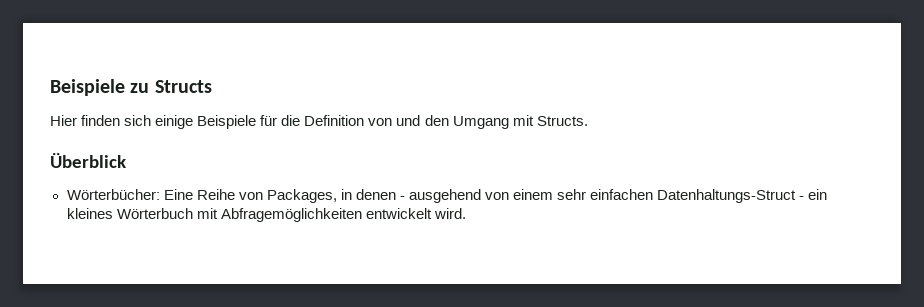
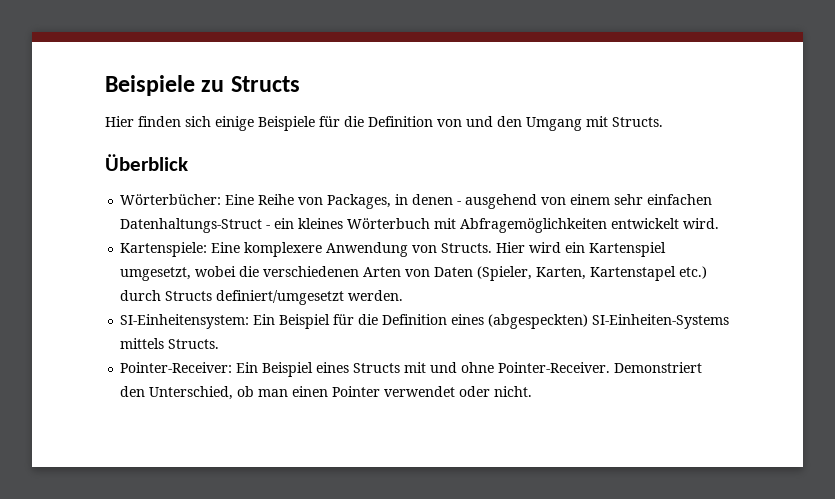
+ Kartenspiele: Eine komplexere Anwendung von Structs. Hier wird ein Kartenspiel umgesetzt, wobei die verschiedenen Arten von Daten (Spieler, Karten, Kartenstapel etc.) durch Structs definiert/umgesetzt werden.
+ SI-Einheitensystem: Ein Beispiel für die Definition eines (abgespeckten) SI-Einheiten-Systems mittels Structs.
+ Pointer-Receiver: Ein Beispiel eines Structs mit und ohne Pointer-Receiver. Demonstriert den Unterschied, ob man einen Pointer verwendet oder nicht.

